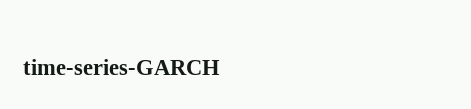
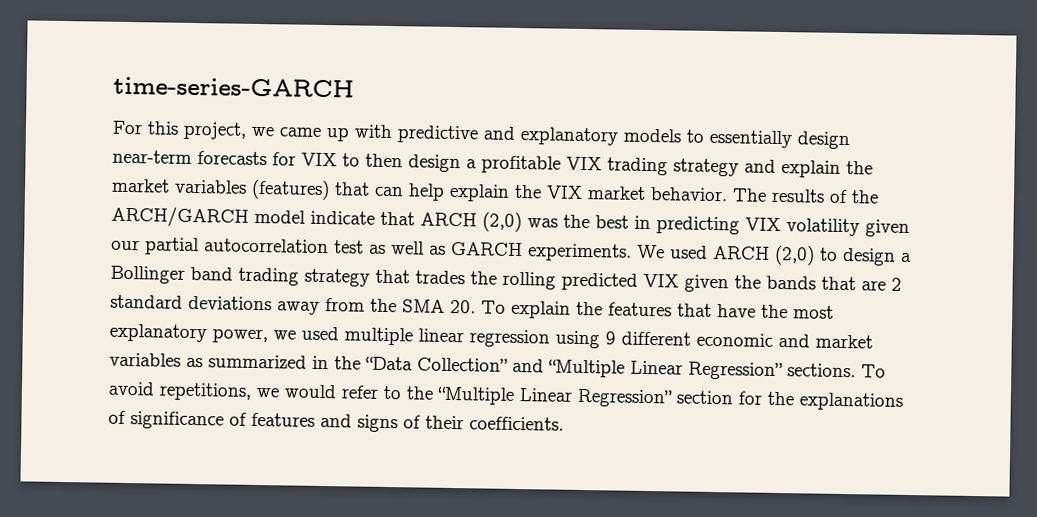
+ For this project, we came up with predictive and explanatory models to essentially design near-term forecasts for VIX to then design a profitable VIX trading strategy and explain the market variables (features) that can help explain the VIX market behavior. The results of the ARCH/GARCH model indicate that ARCH (2,0) was the best in predicting VIX volatility given our partial autocorrelation test as well as GARCH experiments. We used ARCH (2,0) to design a Bollinger band trading strategy that trades the rolling predicted VIX given the bands that are 2 standard deviations away from the SMA 20. To explain the features that have the most explanatory power, we used multiple linear regression using 9 different economic and market variables as summarized in the “Data Collection” and “Multiple Linear Regression” sections. To avoid repetitions, we would refer to the “Multiple Linear Regression” section for the explanations of significance of features and signs of their coefficients.

